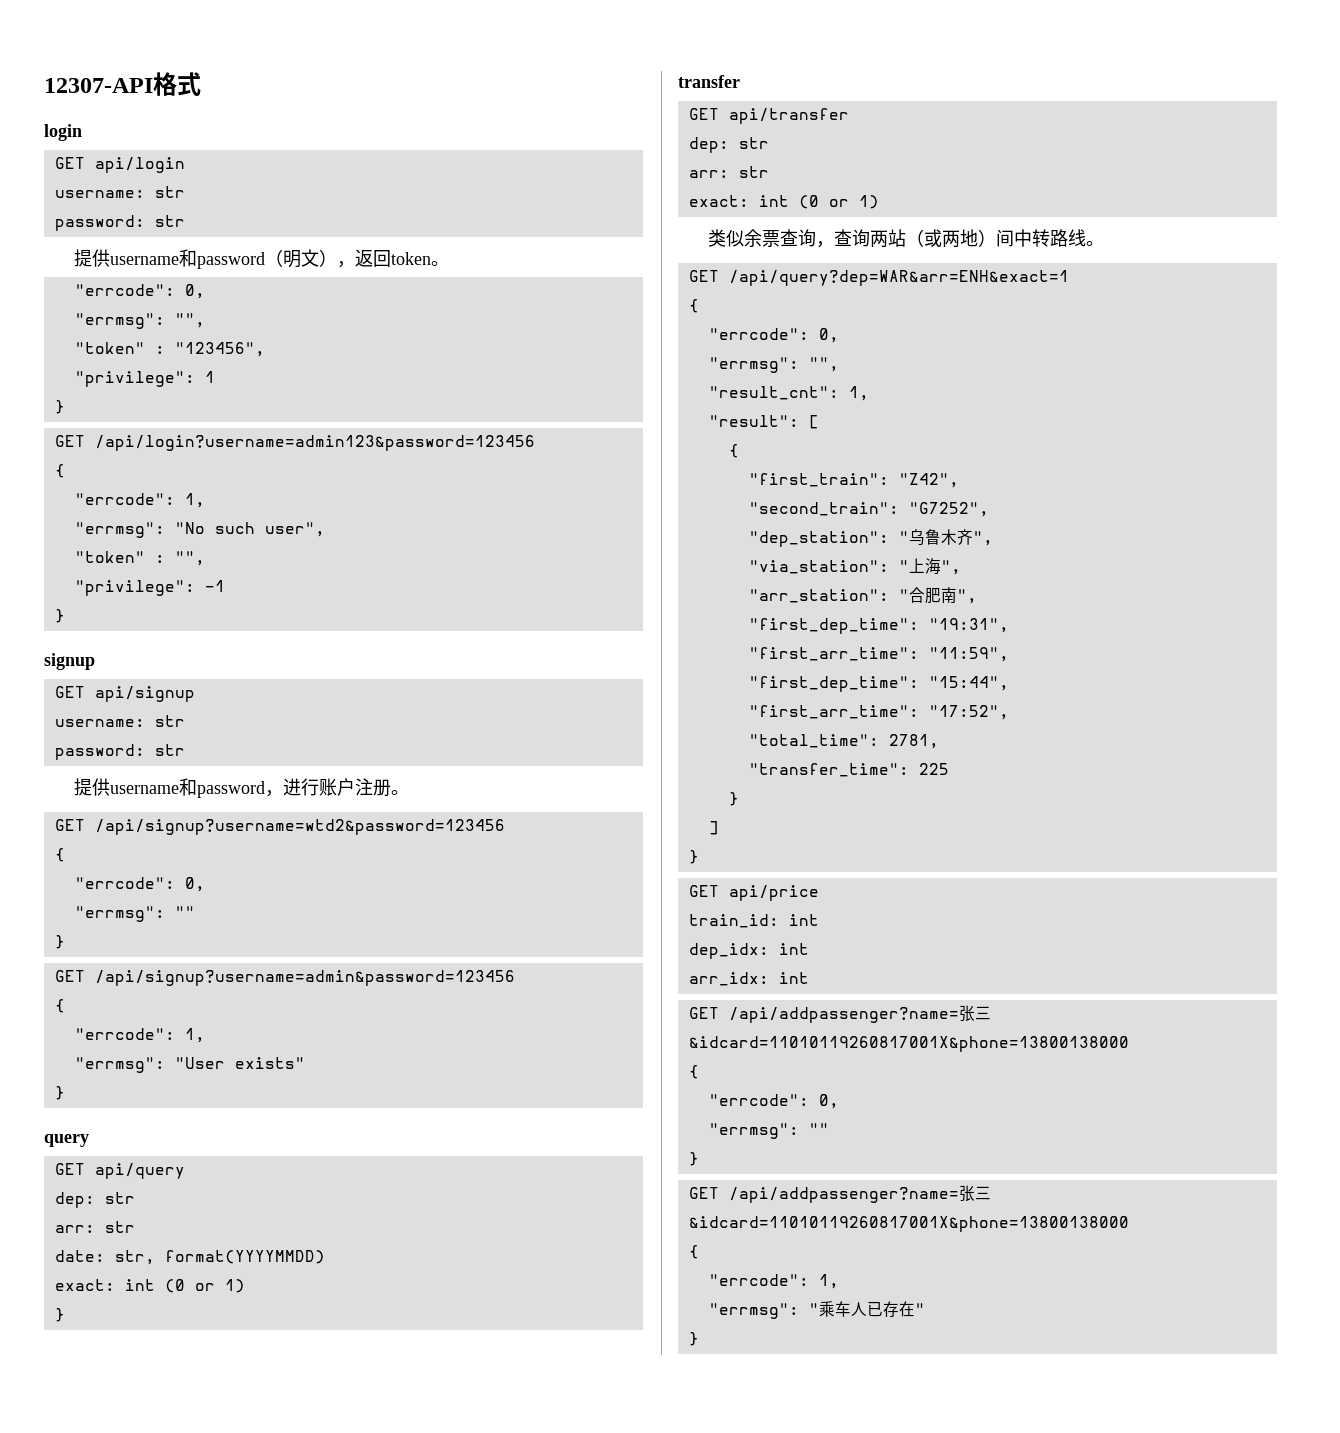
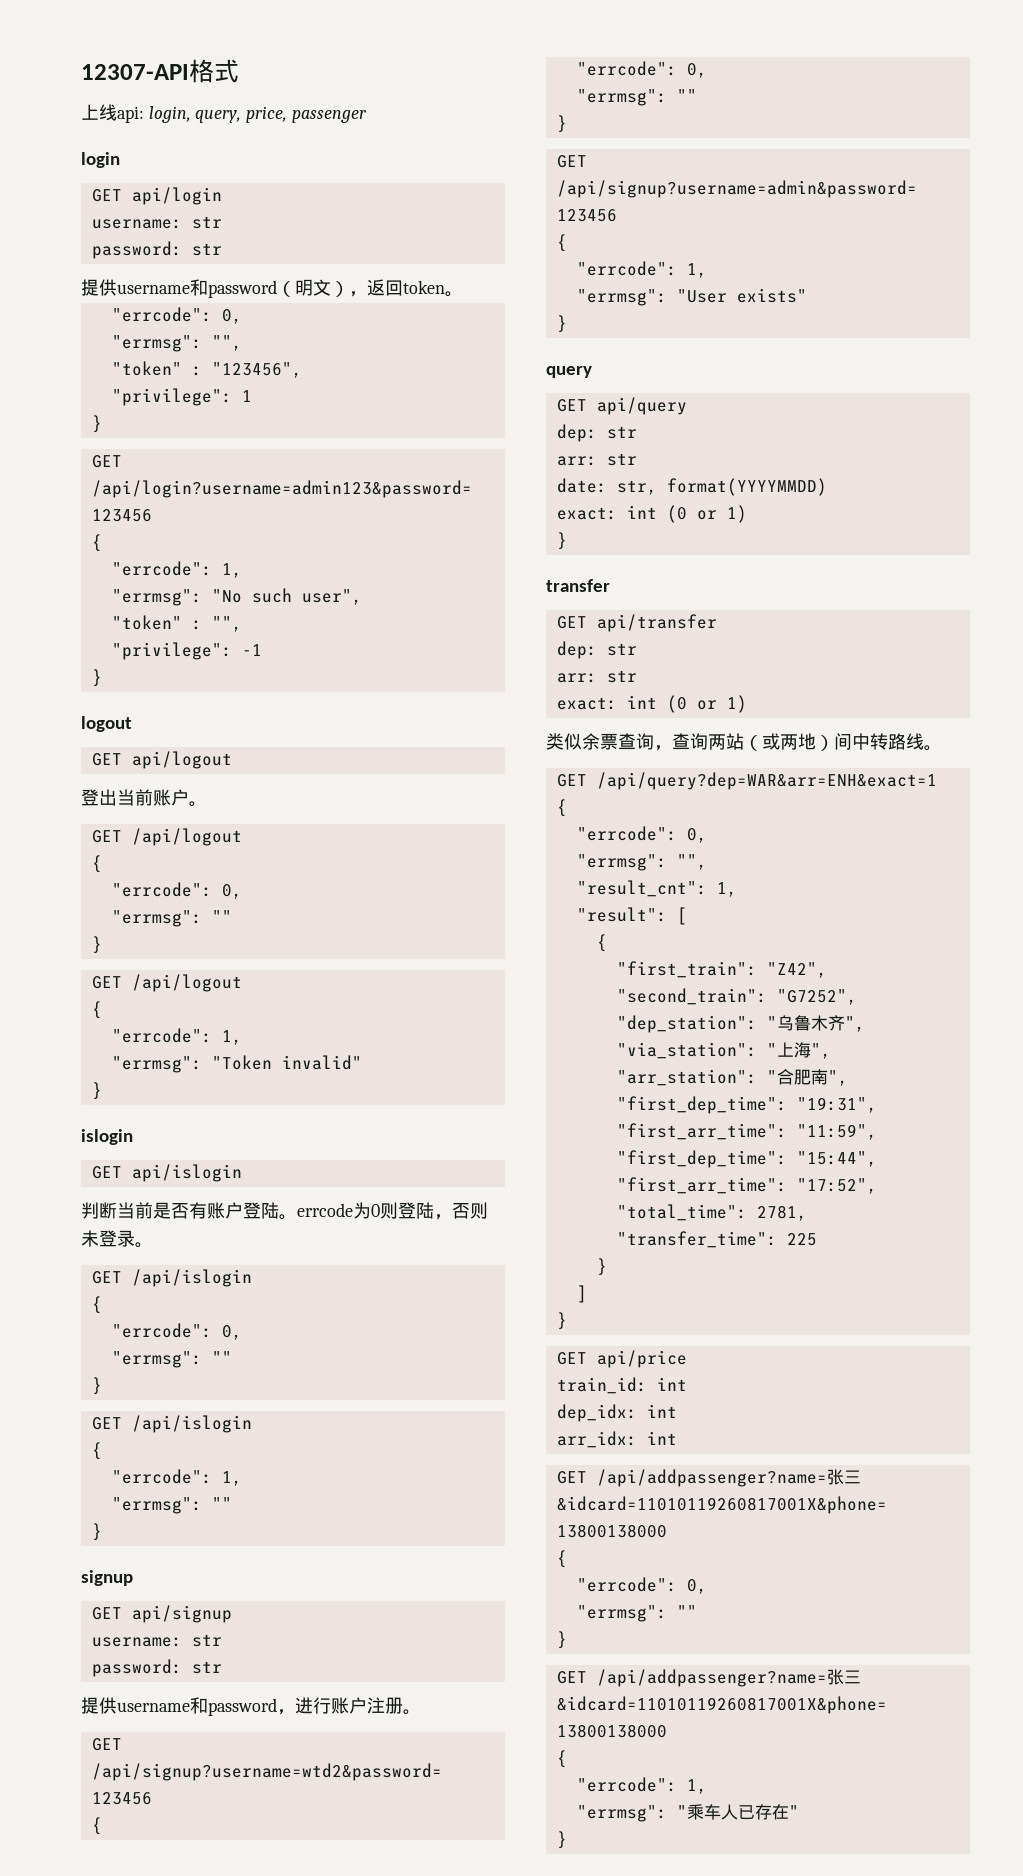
+ 上线api: login, query, price, passenger
+ logout
+ GET api/logout
+ 登出当前账户。
+ GET /api/logout
+ {
+ "errcode": 0,
+ "errmsg": ""
+ }
+ GET /api/logout
+ {
+ "errcode": 1,
+ "errmsg": "Token invalid"
+ }
+ islogin
+ GET api/islogin
+ 判断当前是否有账户登陆。errcode为0则登陆，否则未登录。
+ GET /api/islogin
+ {
+ "errcode": 0,
+ "errmsg": ""
+ }
+ GET /api/islogin
+ {
+ "errcode": 1,
+ "errmsg": ""
+ }

